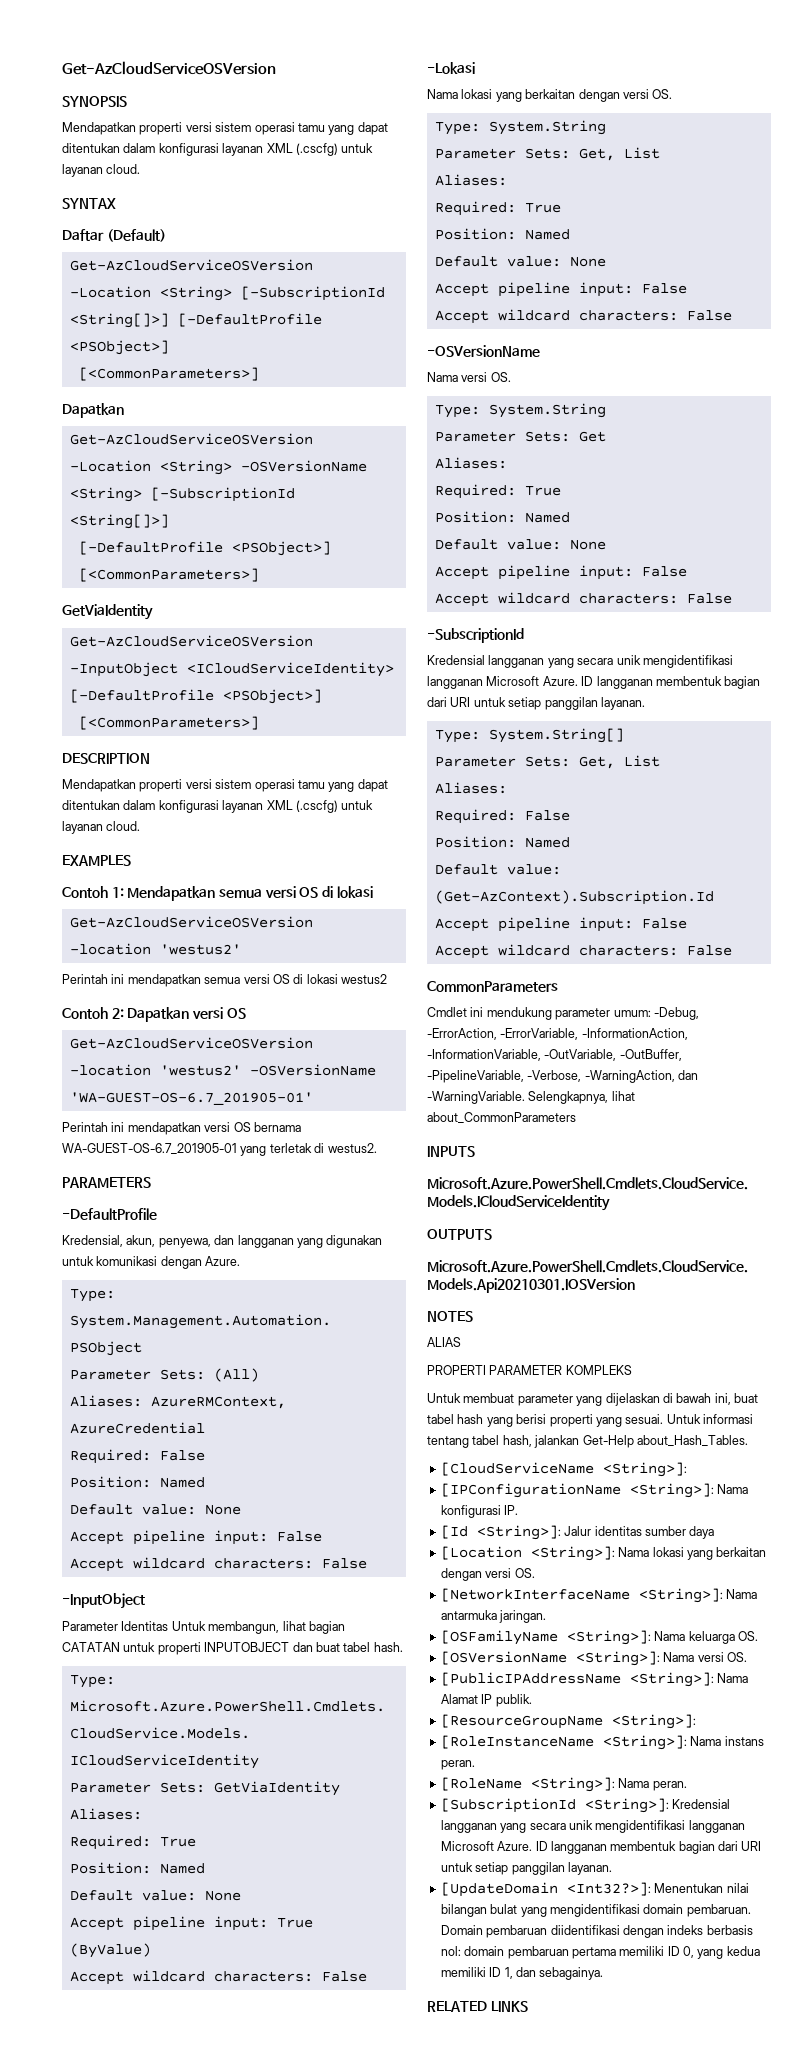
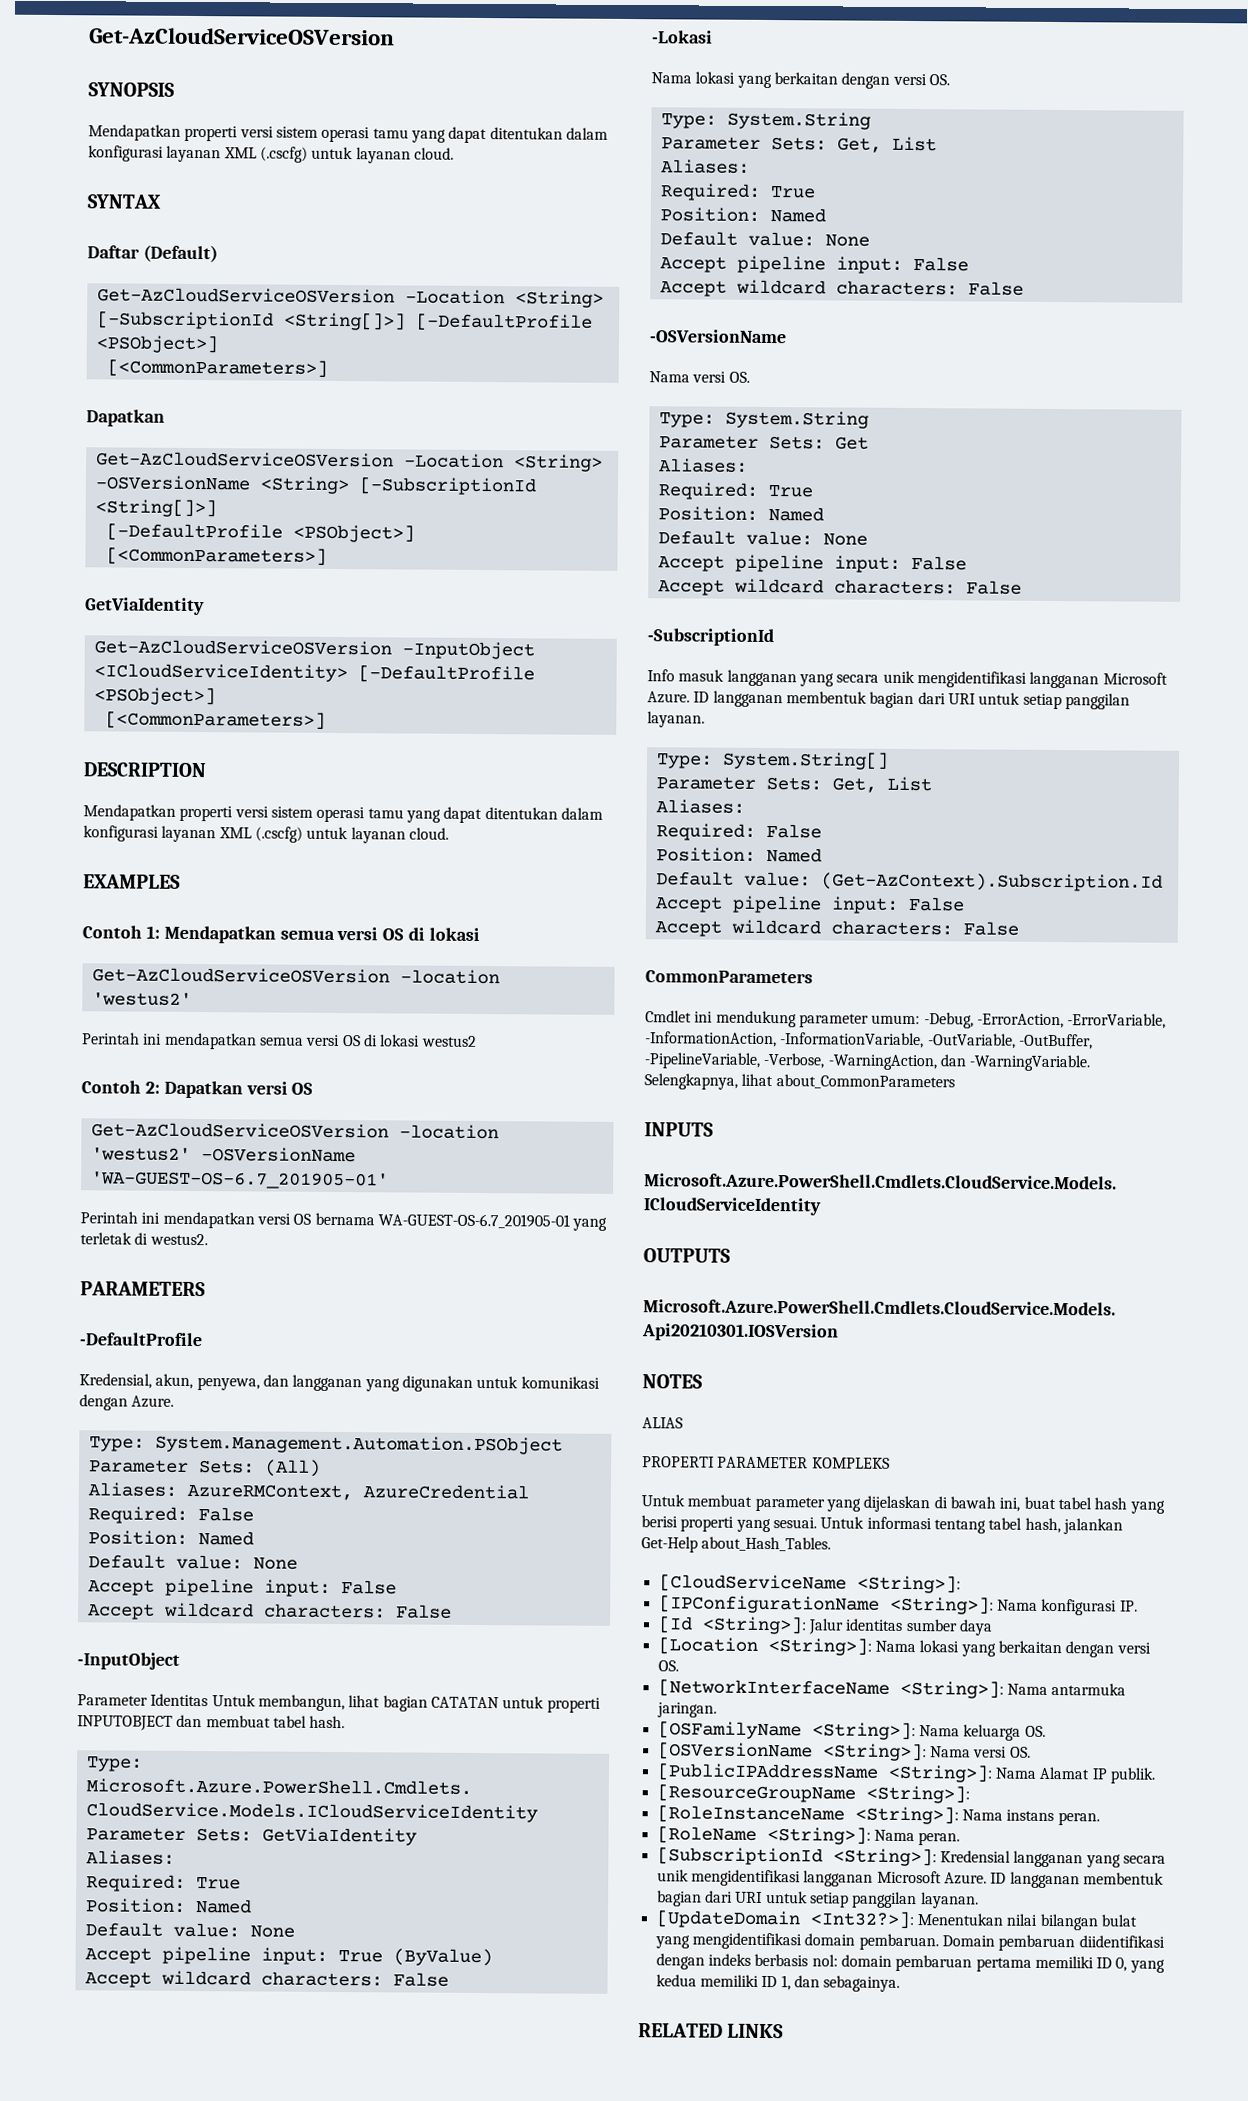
- Parameter Identitas Untuk membangun, lihat bagian CATATAN untuk properti INPUTOBJECT dan buat tabel hash.
+ Parameter Identitas Untuk membangun, lihat bagian CATATAN untuk properti INPUTOBJECT dan membuat tabel hash.
  -SubscriptionId
- Kredensial langganan yang secara unik mengidentifikasi langganan Microsoft Azure.
+ Info masuk langganan yang secara unik mengidentifikasi langganan Microsoft Azure.

